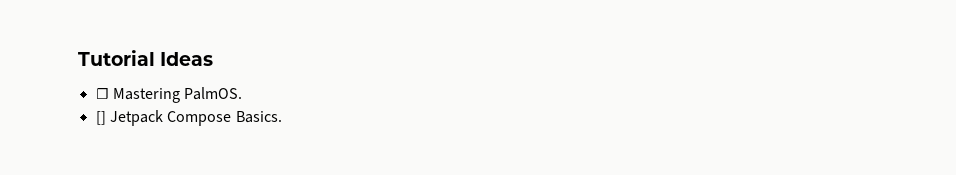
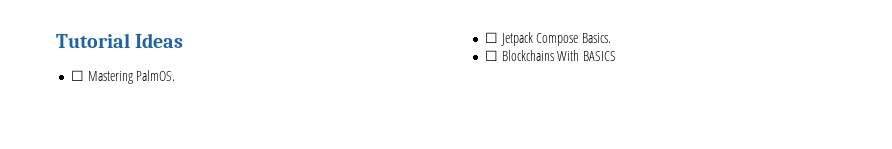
- [] Jetpack Compose Basics.
+ ☐ Jetpack Compose Basics.
+ ☐ Blockchains With BASICS

